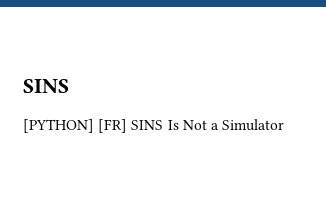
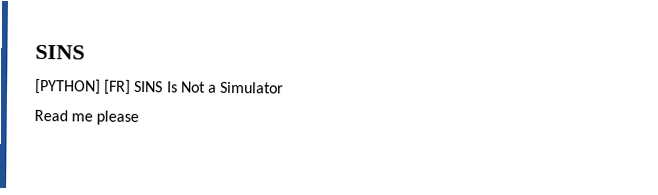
+ Read me please

